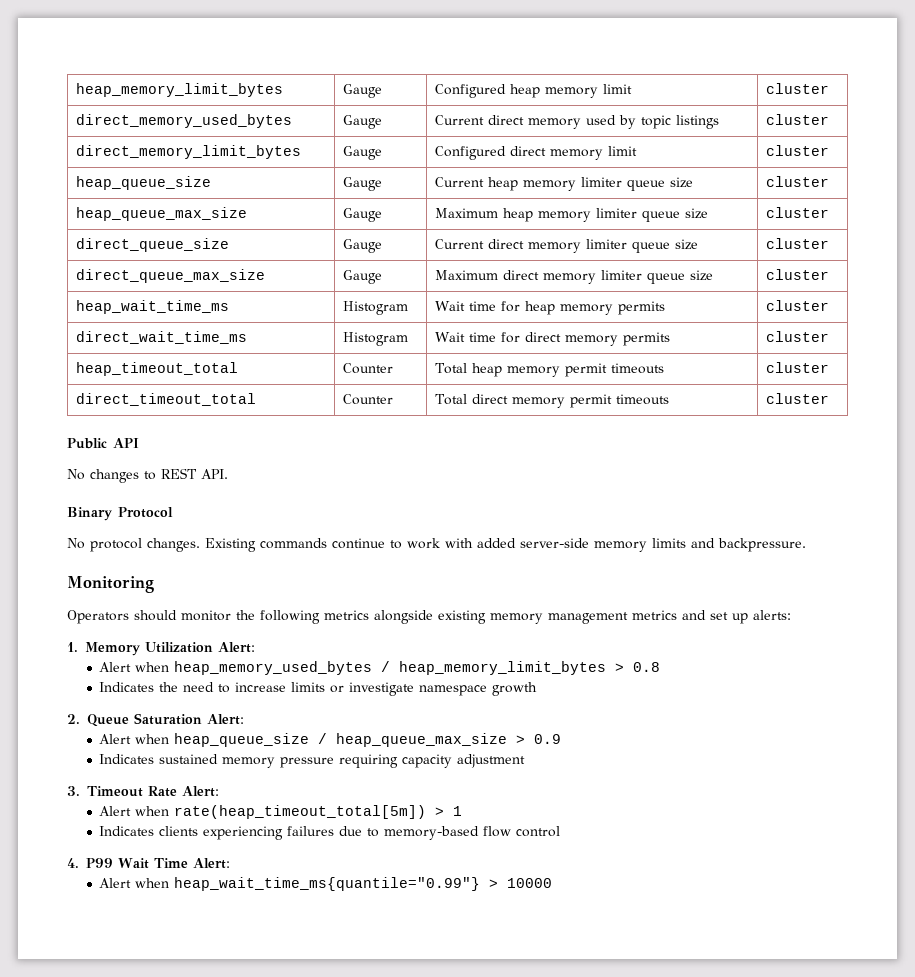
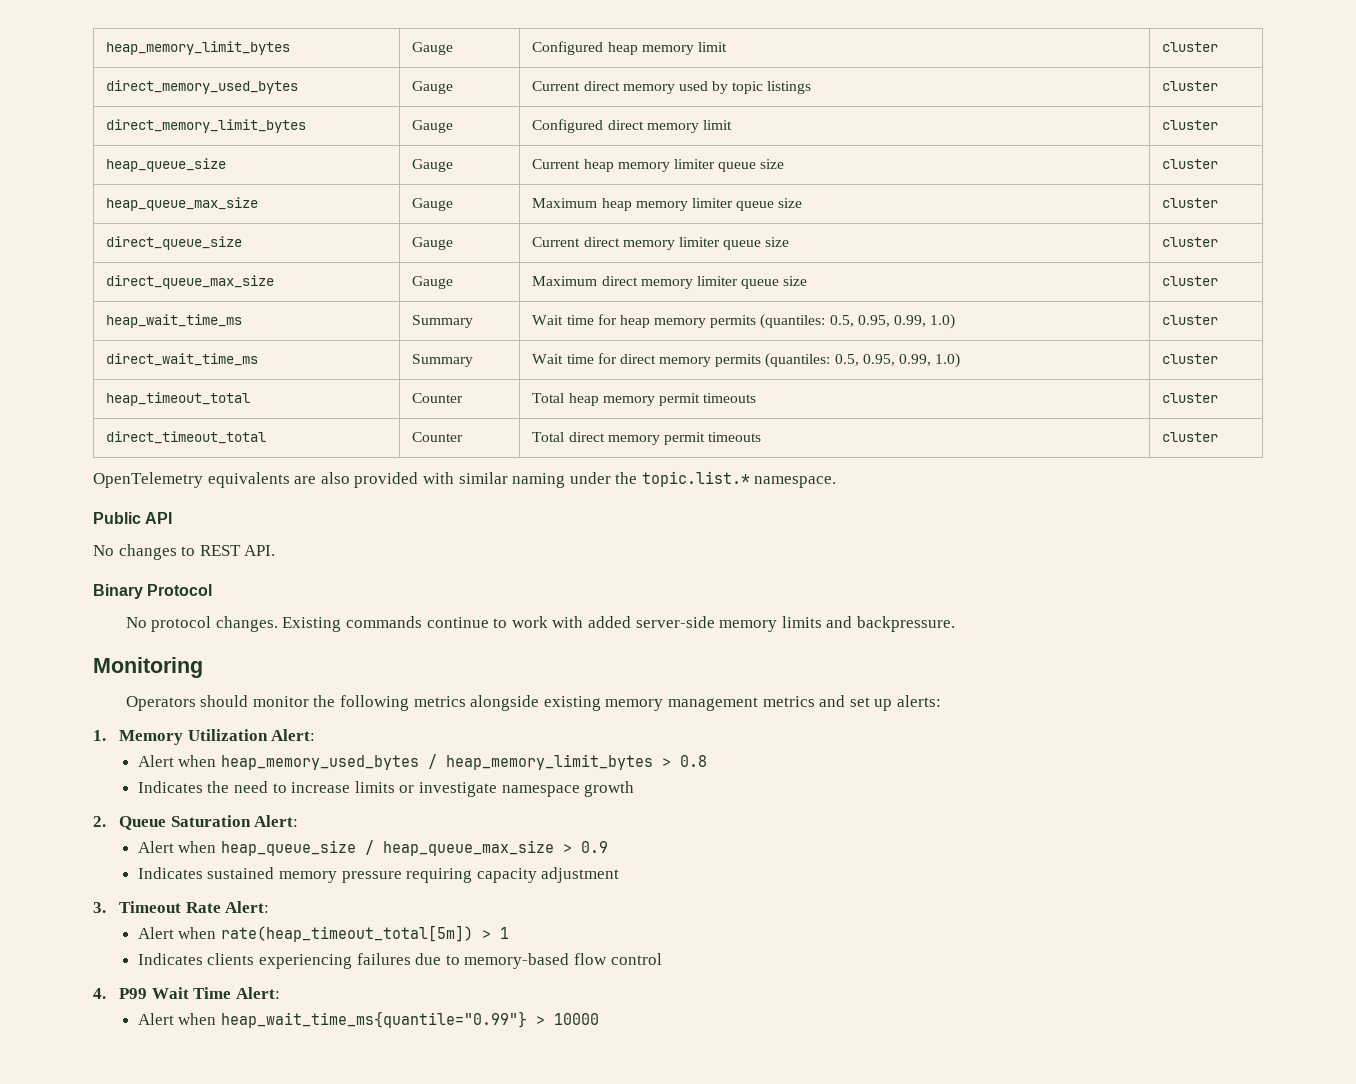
- heap_wait_time_ms | Histogram | Wait time for heap memory permits | cluster
+ heap_wait_time_ms | Summary | Wait time for heap memory permits (quantiles: 0.5, 0.95, 0.99, 1.0) | cluster
- direct_wait_time_ms | Histogram | Wait time for direct memory permits | cluster
+ direct_wait_time_ms | Summary | Wait time for direct memory permits (quantiles: 0.5, 0.95, 0.99, 1.0) | cluster
+ OpenTelemetry equivalents are also provided with similar naming under the topic.list.* namespace.

